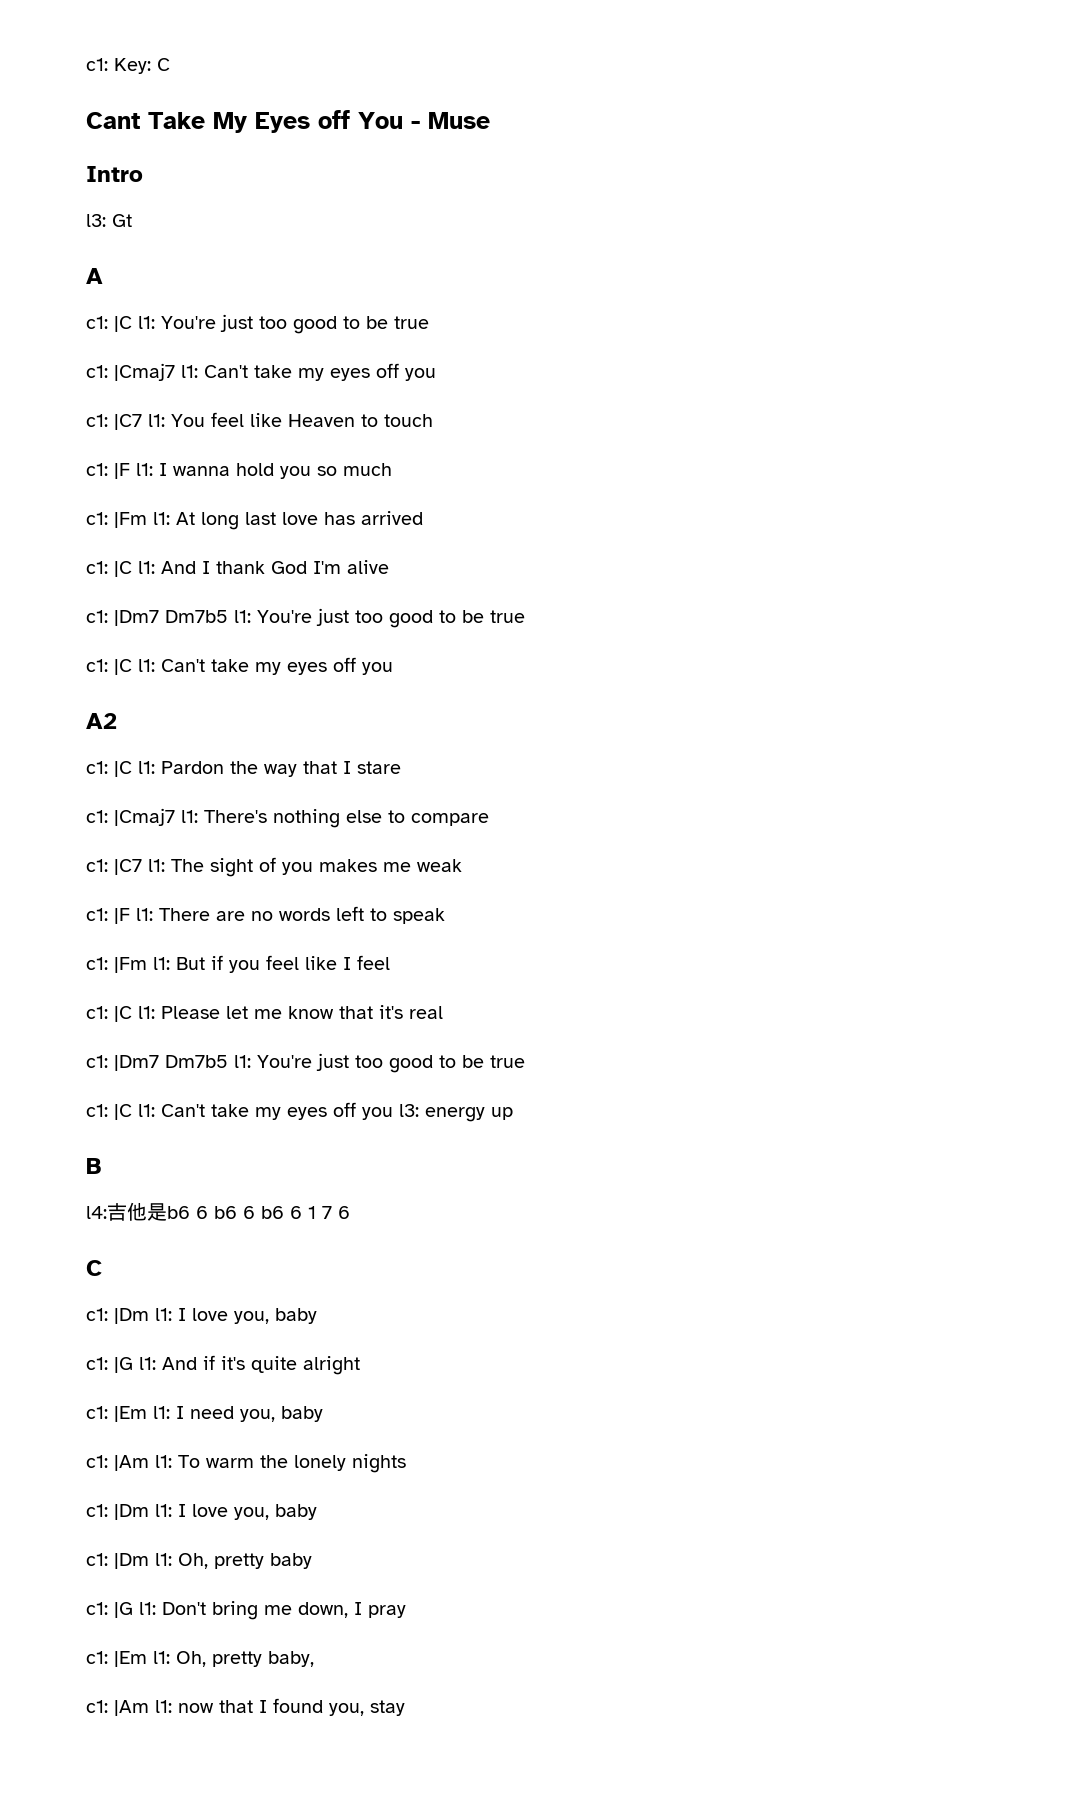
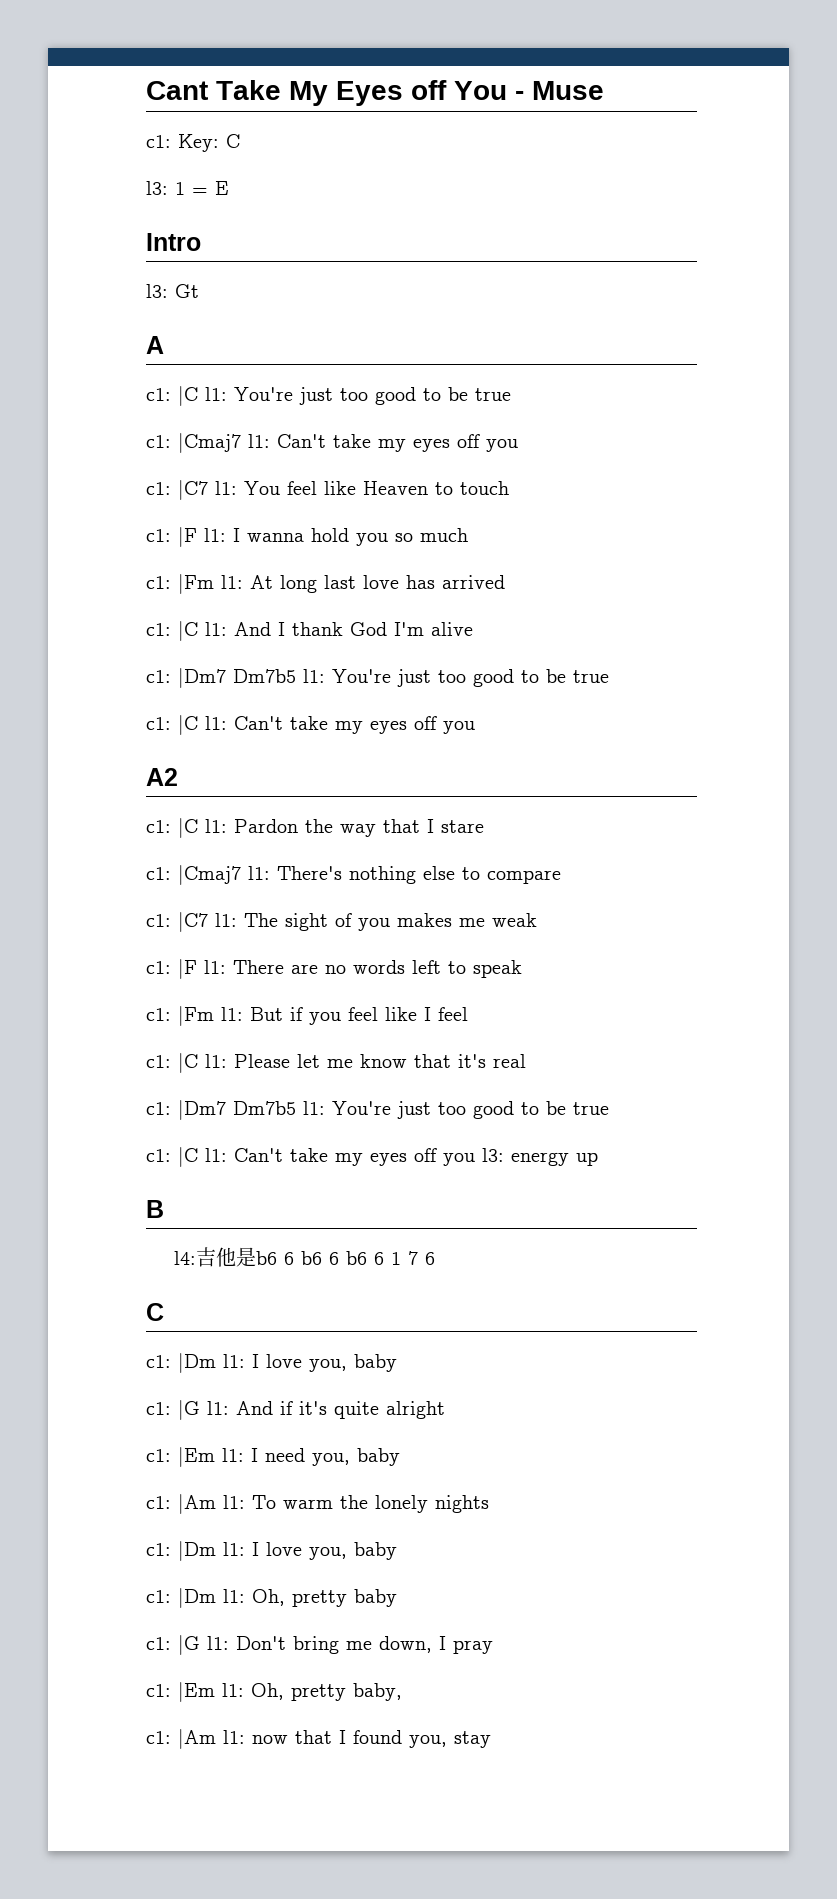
- c1: Key: C
+ c1: Key: C
+ l3: 1 = E

